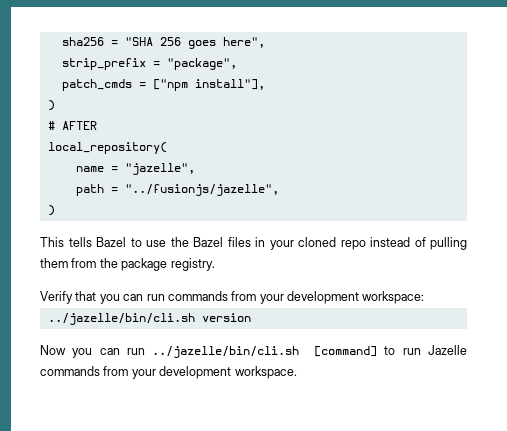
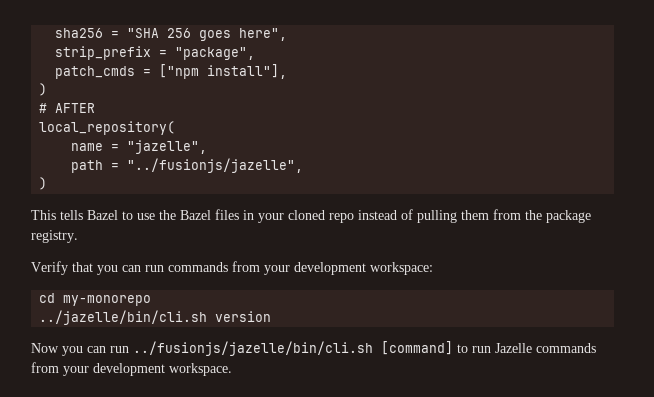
+ cd my-monorepo
- Now you can run ../jazelle/bin/cli.sh [command] to run Jazelle commands from your development workspace.
+ Now you can run ../fusionjs/jazelle/bin/cli.sh [command] to run Jazelle commands from your development workspace.

